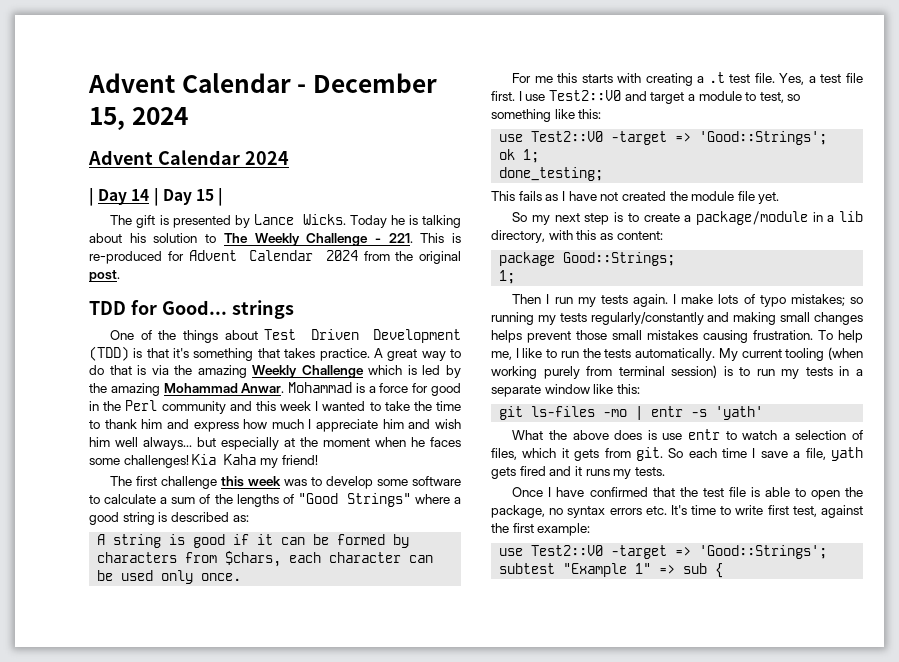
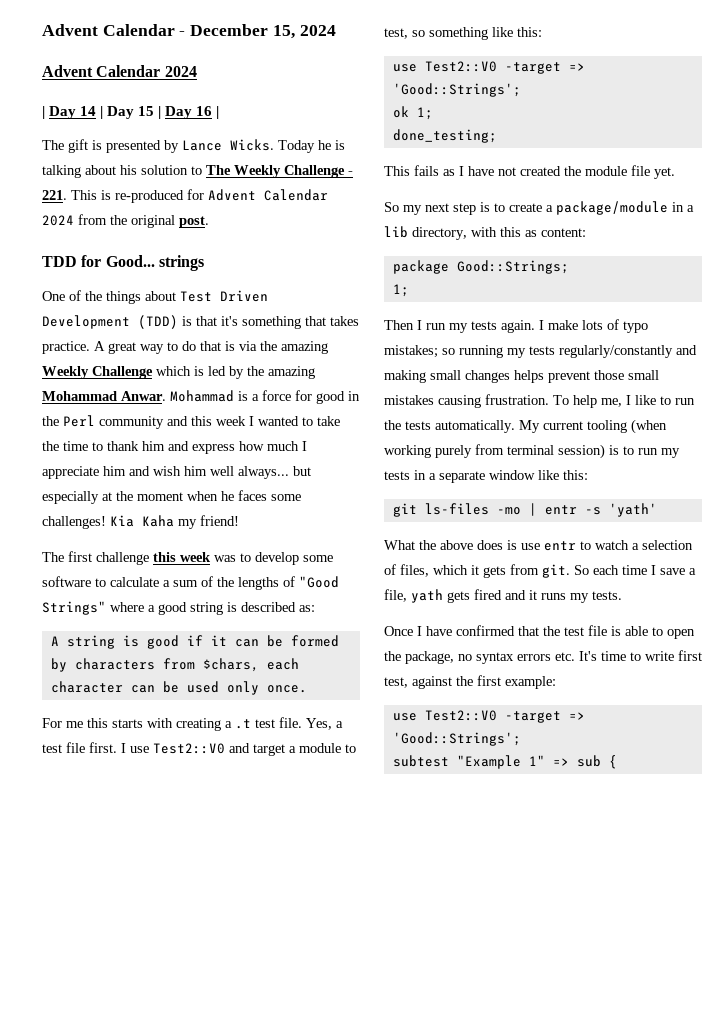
- | Day 14 | Day 15 |
+ | Day 14 | Day 15 | Day 16 |

